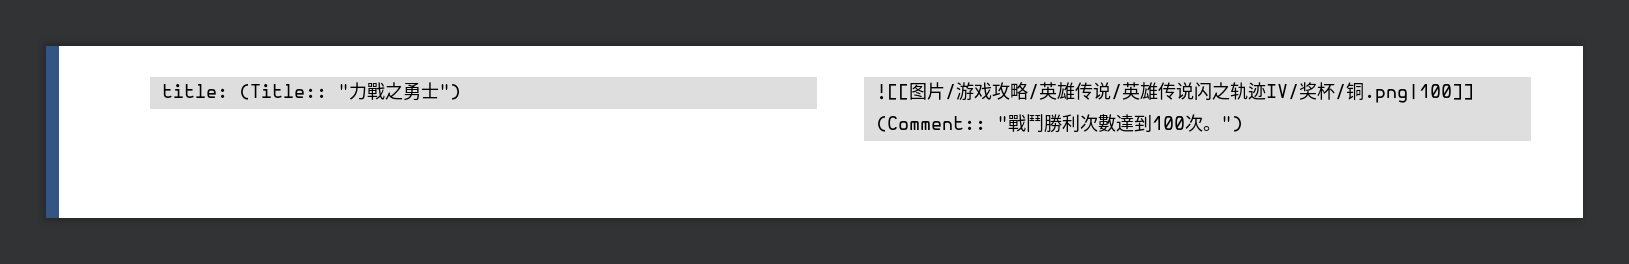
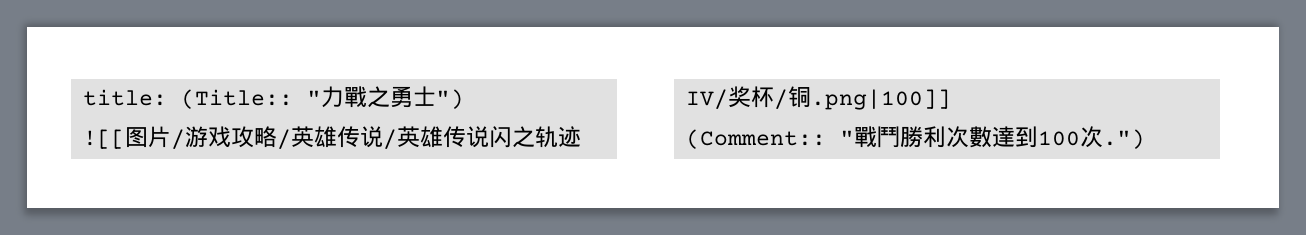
- (Comment:: "戰鬥勝利次數達到100次。")
+ (Comment:: "戰鬥勝利次數達到100次.")

